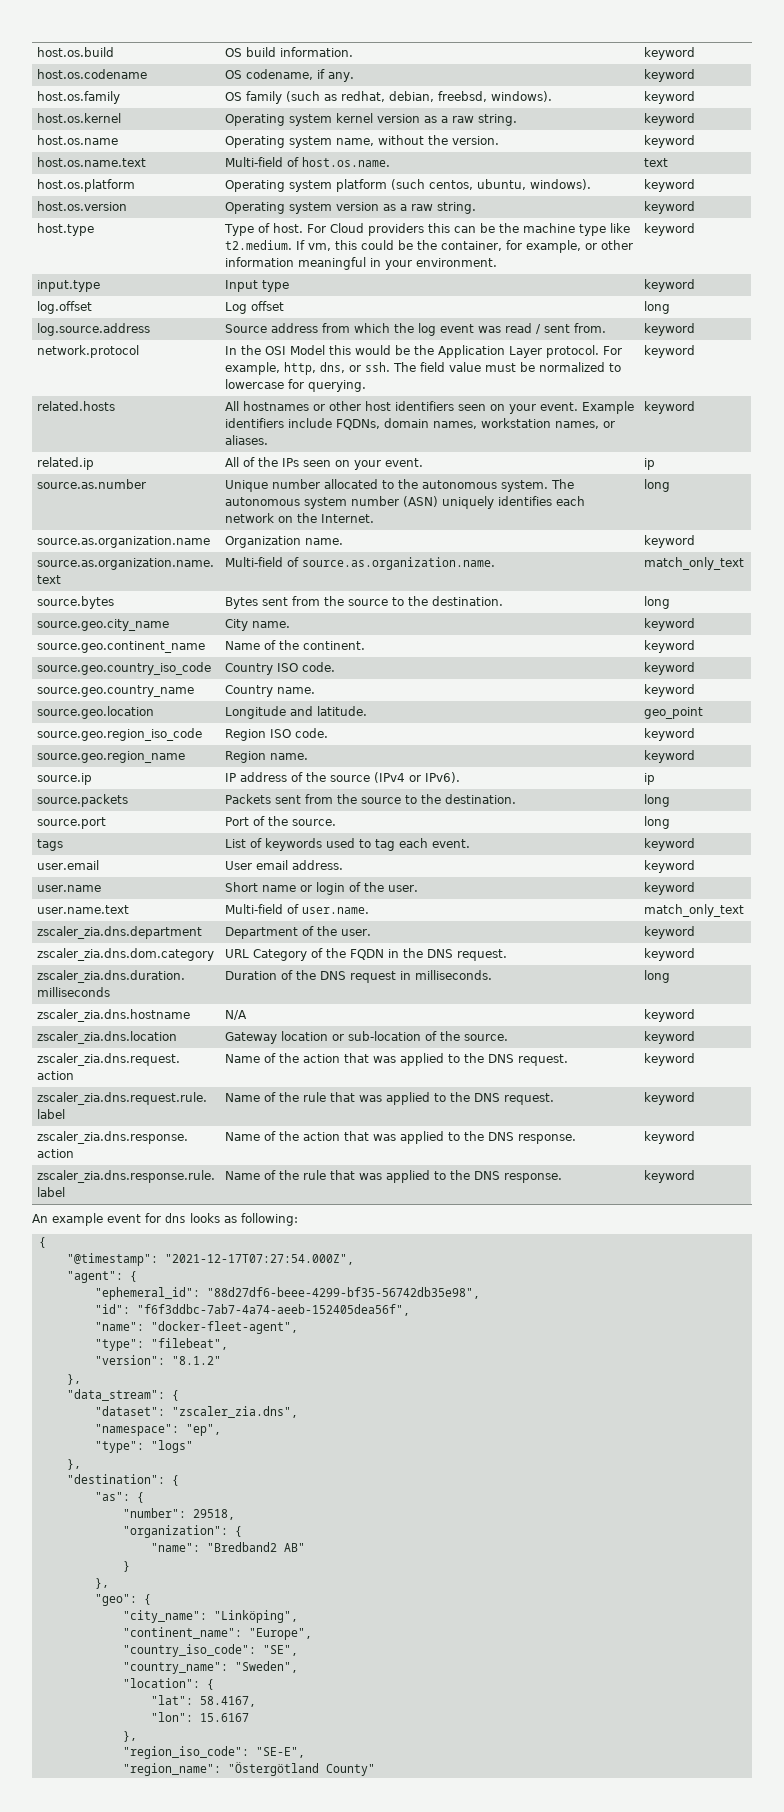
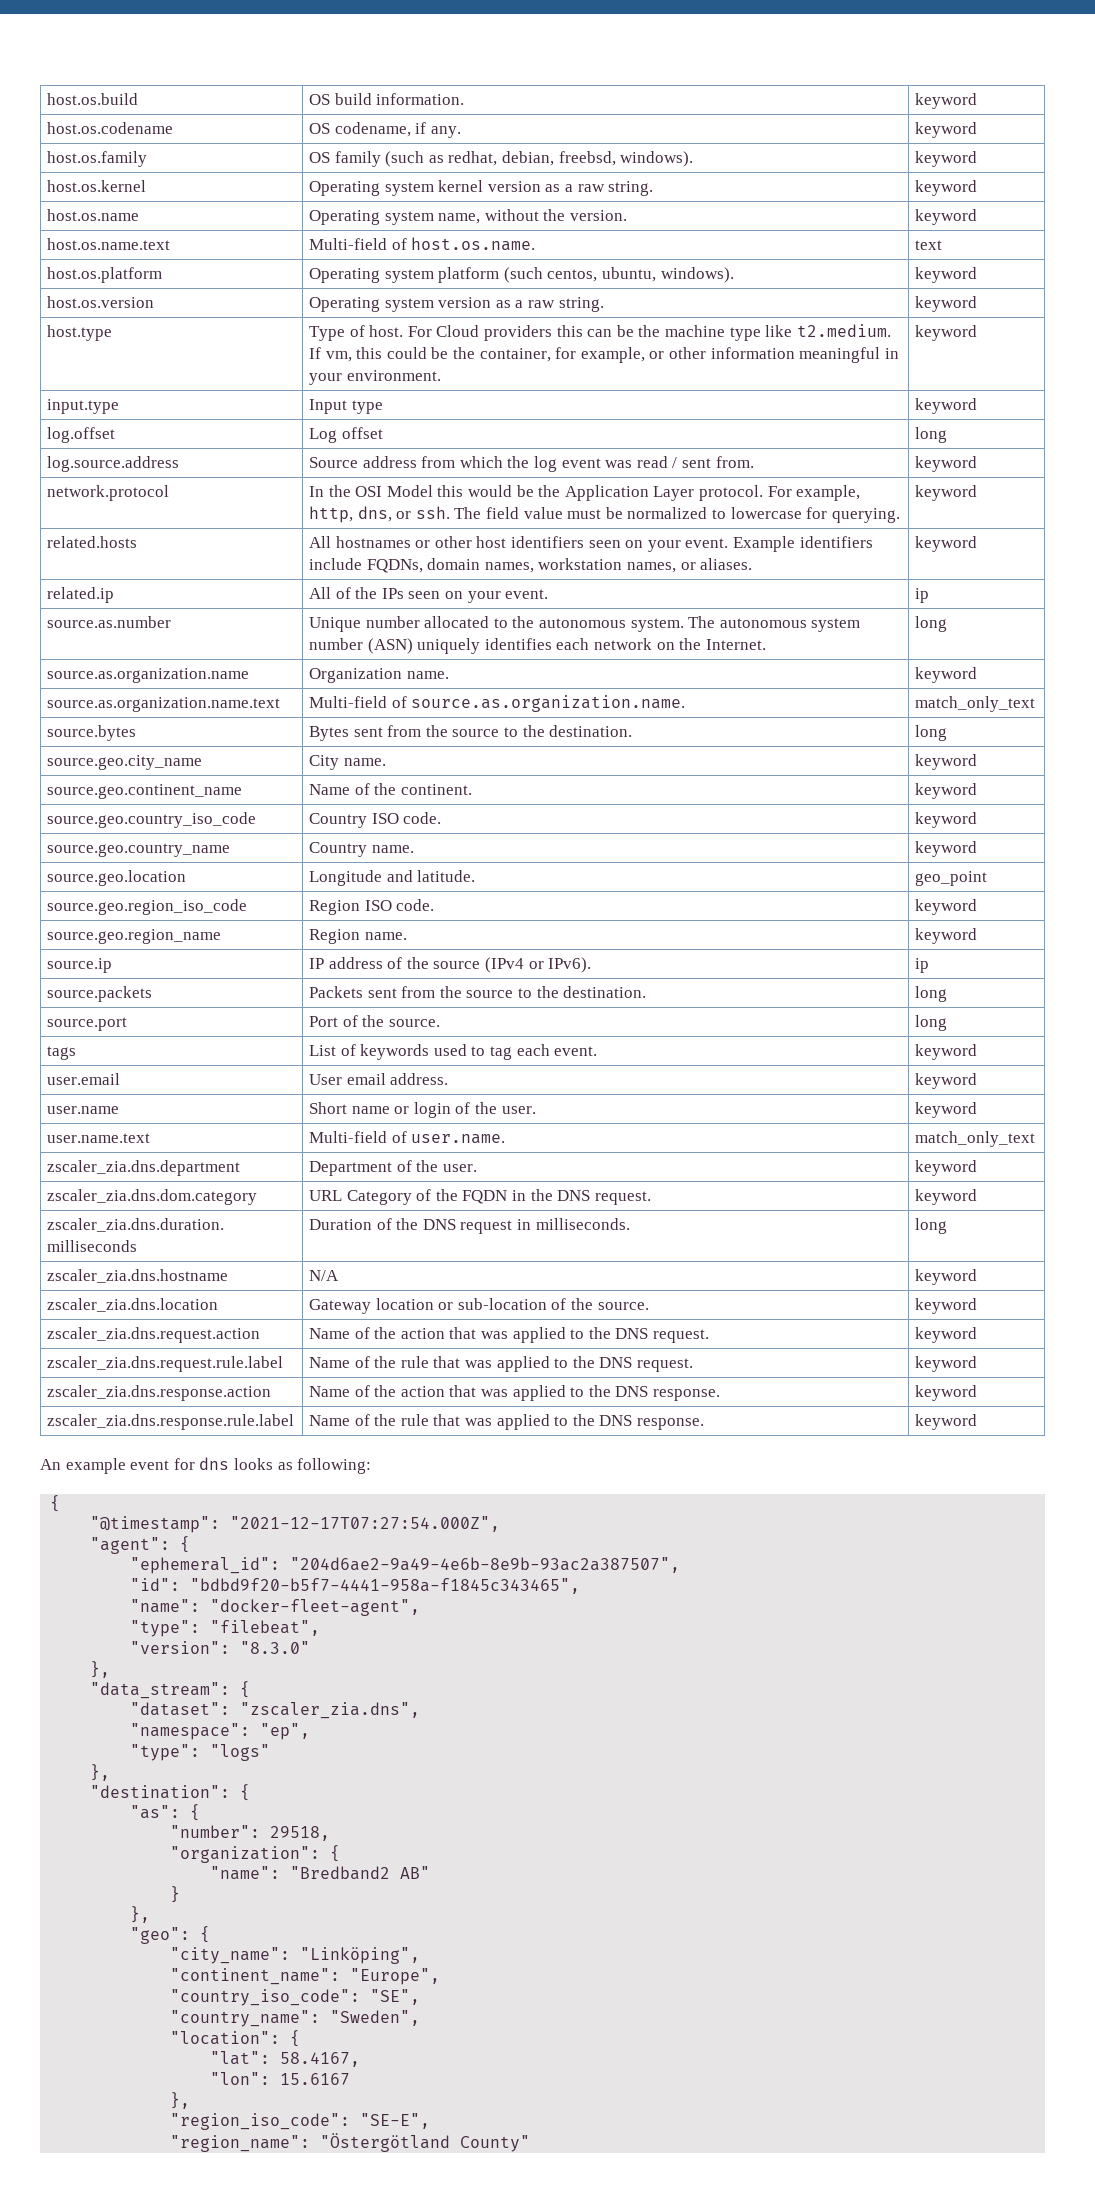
- "ephemeral_id": "88d27df6-beee-4299-bf35-56742db35e98",
+ "ephemeral_id": "204d6ae2-9a49-4e6b-8e9b-93ac2a387507",
- "id": "f6f3ddbc-7ab7-4a74-aeeb-152405dea56f",
+ "id": "bdbd9f20-b5f7-4441-958a-f1845c343465",
- "version": "8.1.2"
+ "version": "8.3.0"

